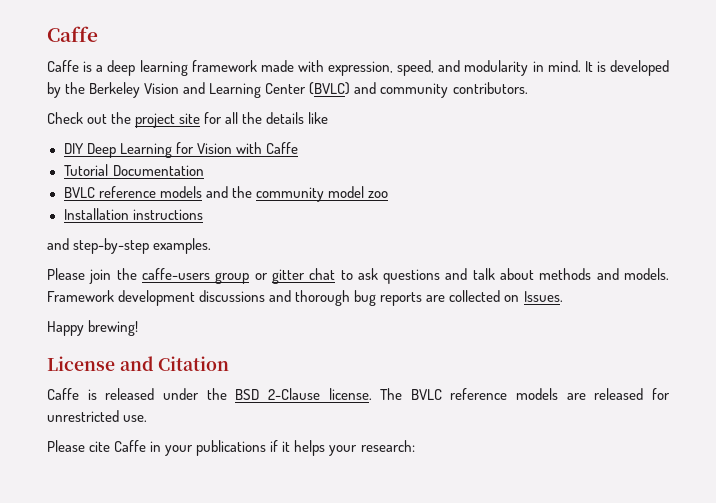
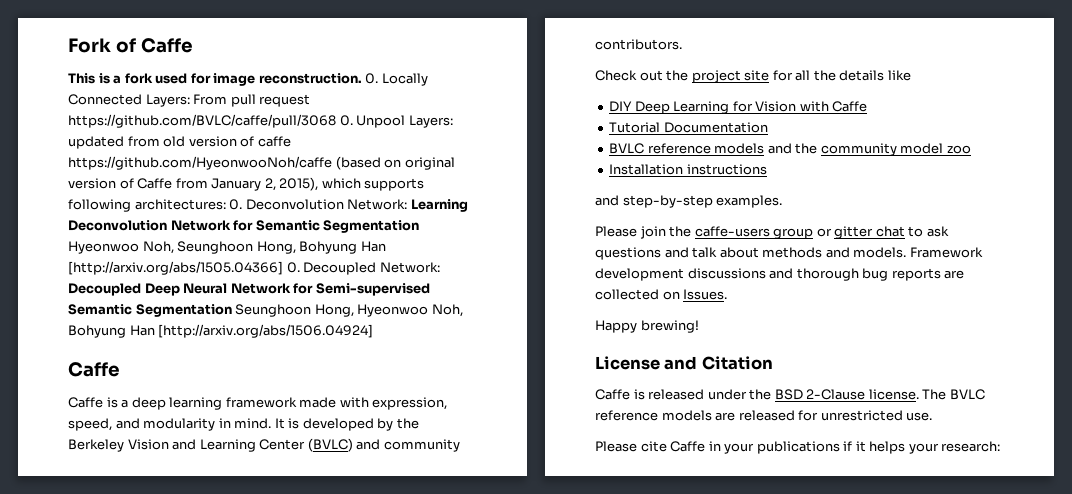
+ Fork of Caffe
+ This is a fork used for image reconstruction. 0. Locally Connected Layers: From pull request https://github.com/BVLC/caffe/pull/3068 0. Unpool Layers: updated from old version of caffe https://github.com/HyeonwooNoh/caffe (based on original version of Caffe from January 2, 2015), which supports following architectures: 0. Deconvolution Network: Learning Deconvolution Network for Semantic Segmentation Hyeonwoo Noh, Seunghoon Hong, Bohyung Han [http://arxiv.org/abs/1505.04366] 0. Decoupled Network: Decoupled Deep Neural Network for Semi-supervised Semantic Segmentation Seunghoon Hong, Hyeonwoo Noh, Bohyung Han [http://arxiv.org/abs/1506.04924]

